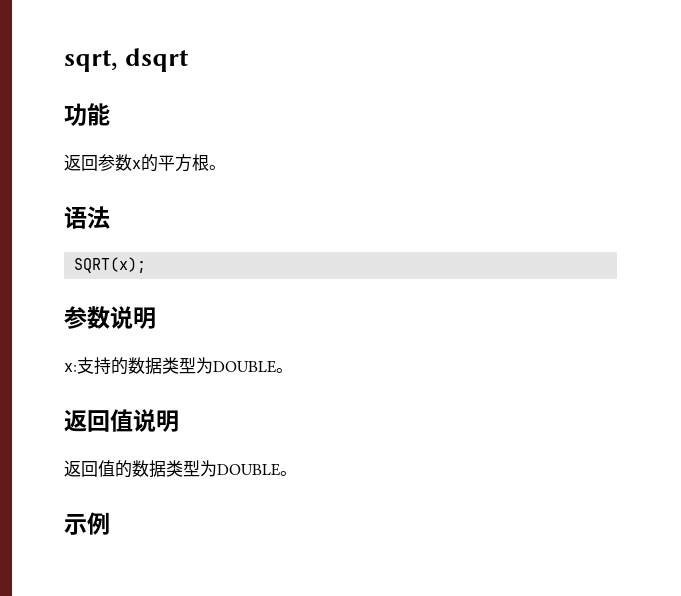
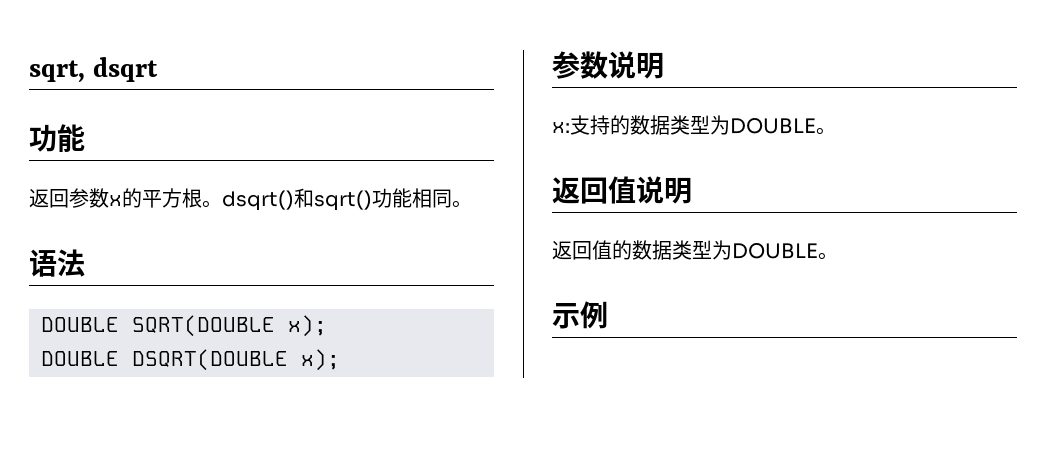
- 返回参数x的平方根。
+ 返回参数x的平方根。dsqrt()和sqrt()功能相同。
  语法
- SQRT(x);
+ DOUBLE SQRT(DOUBLE x);
+ DOUBLE DSQRT(DOUBLE x);

